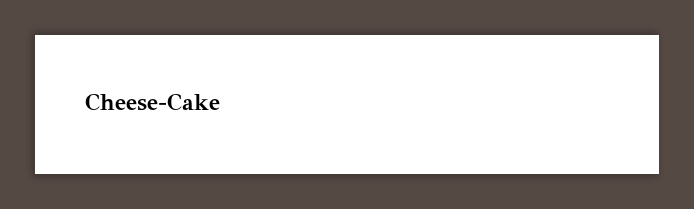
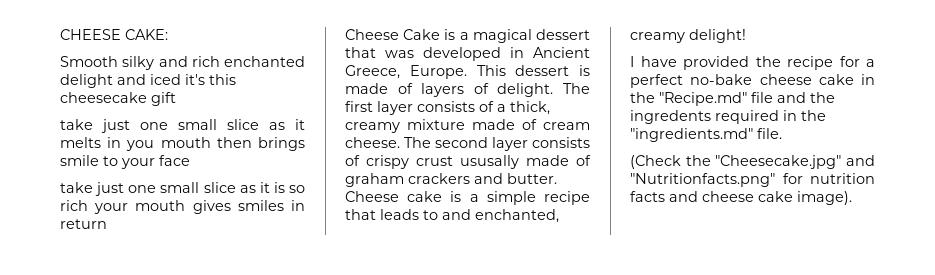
- Cheese-Cake
+ CHEESE CAKE:
+ Smooth silky and rich enchanted delight and iced it's this cheesecake gift
+ take just one small slice as it melts in you mouth then brings smile to your face
+ take just one small slice as it is so rich your mouth gives smiles in return
+ Cheese Cake is a magical dessert that was developed in Ancient Greece, Europe. This dessert is made of layers of delight. The first layer consists of a thick, creamy mixture made of cream cheese. The second layer consists of crispy crust ususally made of graham crackers and butter. Cheese cake is a simple recipe that leads to and enchanted, creamy delight!
+ I have provided the recipe for a perfect no-bake cheese cake in the "Recipe.md" file and the ingredents required in the "ingredients.md" file.
+ (Check the "Cheesecake.jpg" and "Nutritionfacts.png" for nutrition facts and cheese cake image).

